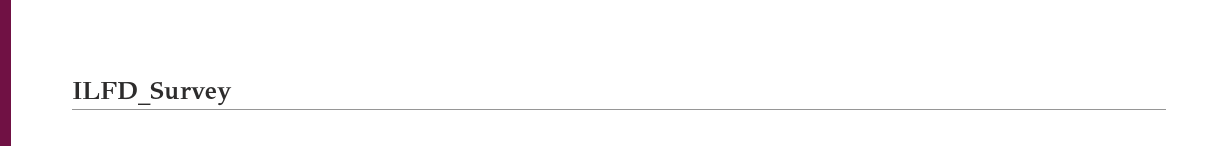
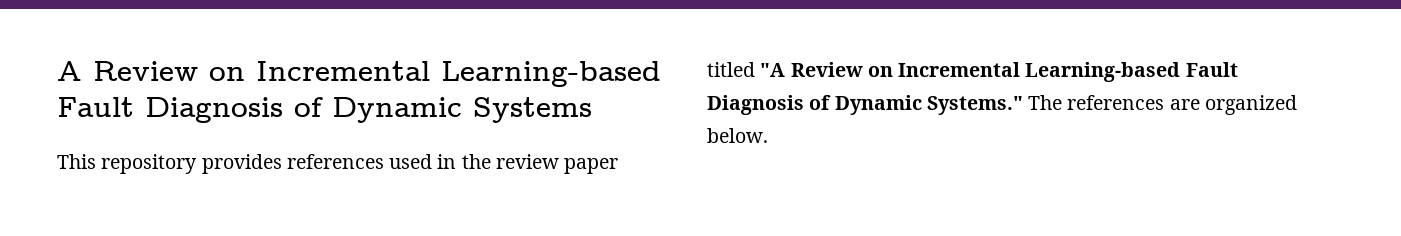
- ILFD_Survey
+ A Review on Incremental Learning-based Fault Diagnosis of Dynamic Systems
+ This repository provides references used in the review paper titled "A Review on Incremental Learning-based Fault Diagnosis of Dynamic Systems." The references are organized below.

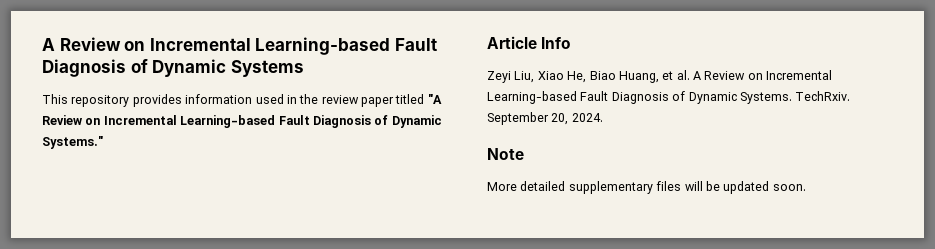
- This repository provides references used in the review paper titled "A Review on Incremental Learning-based Fault Diagnosis of Dynamic Systems." The references are organized below.
+ This repository provides information used in the review paper titled "A Review on Incremental Learning-based Fault Diagnosis of Dynamic Systems."
+ Article Info
+ Zeyi Liu, Xiao He, Biao Huang, et al. A Review on Incremental Learning-based Fault Diagnosis of Dynamic Systems. TechRxiv. September 20, 2024.
+ Note
+ More detailed supplementary files will be updated soon.

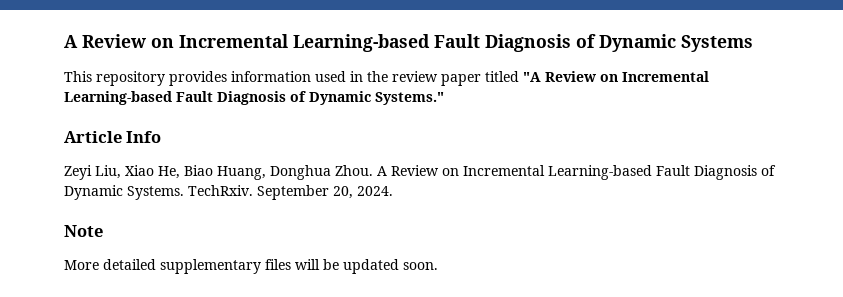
- Zeyi Liu, Xiao He, Biao Huang, et al. A Review on Incremental Learning-based Fault Diagnosis of Dynamic Systems.
+ Zeyi Liu, Xiao He, Biao Huang, Donghua Zhou. A Review on Incremental Learning-based Fault Diagnosis of Dynamic Systems.

